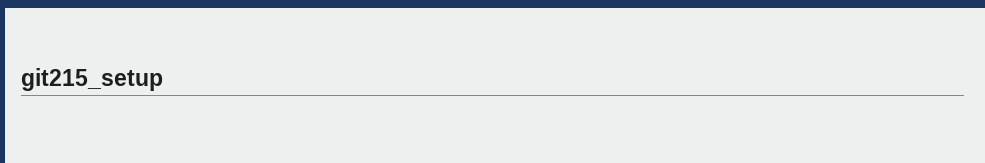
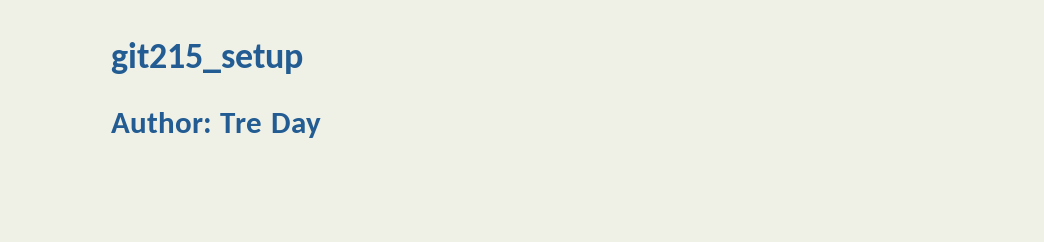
+ Author: Tre Day

